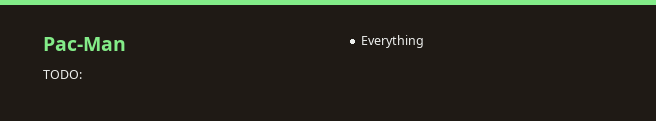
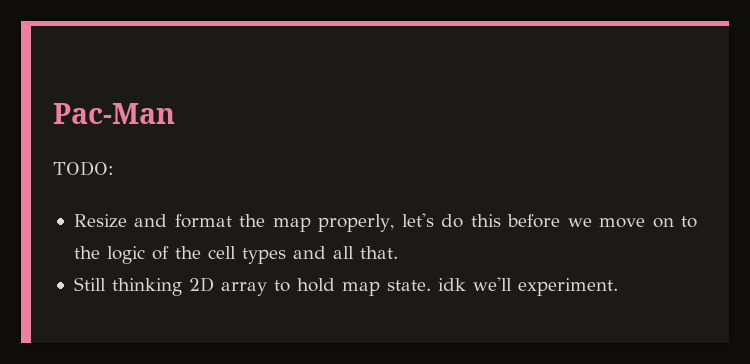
- Everything
+ Resize and format the map properly, let's do this before we move on to the logic of the cell types and all that.
+ Still thinking 2D array to hold map state. idk we'll experiment.

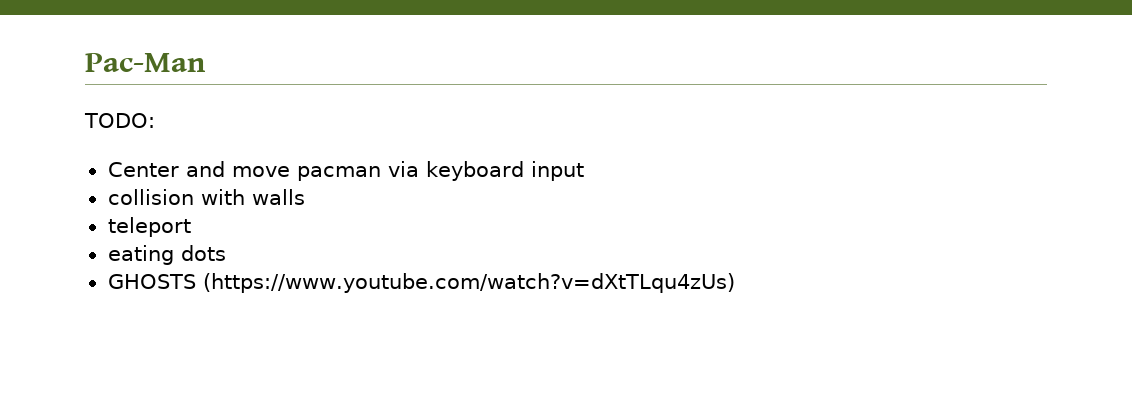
- Resize and format the map properly, let's do this before we move on to the logic of the cell types and all that.
- Still thinking 2D array to hold map state. idk we'll experiment.
+ Center and move pacman via keyboard input
+ collision with walls
+ teleport
+ eating dots
+ GHOSTS (https://www.youtube.com/watch?v=dXtTLqu4zUs)

